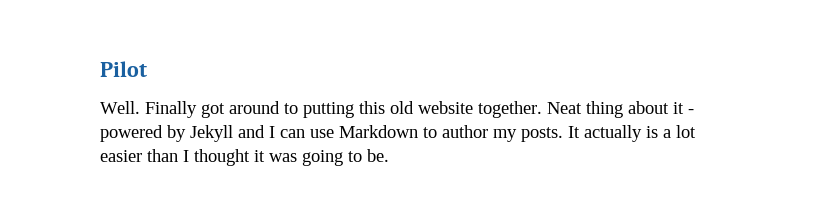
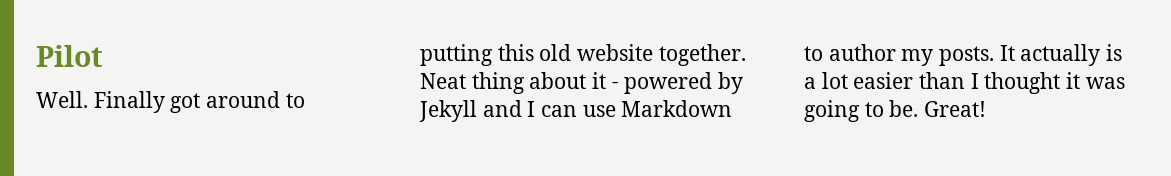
+ Great!

